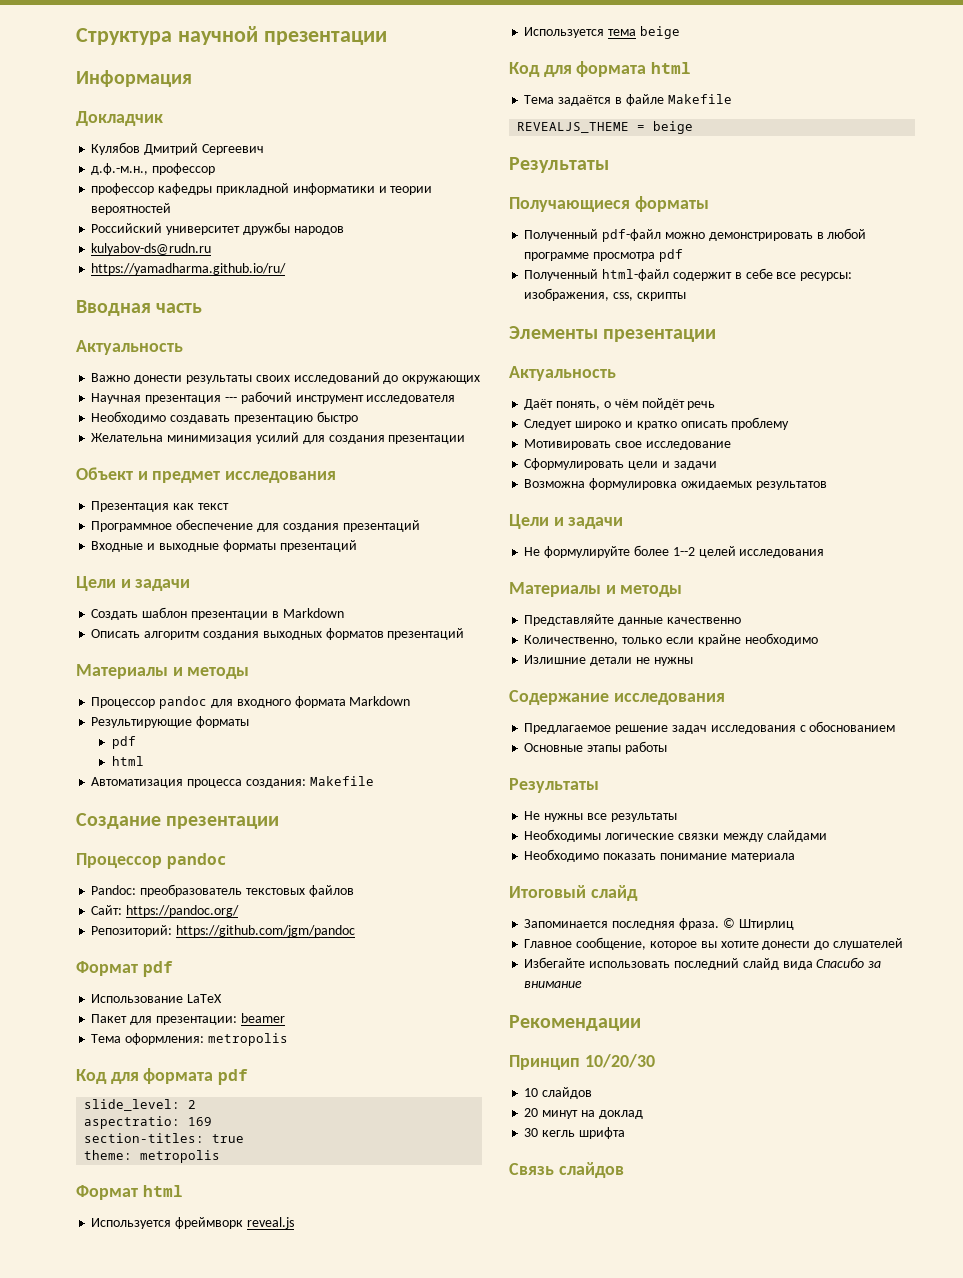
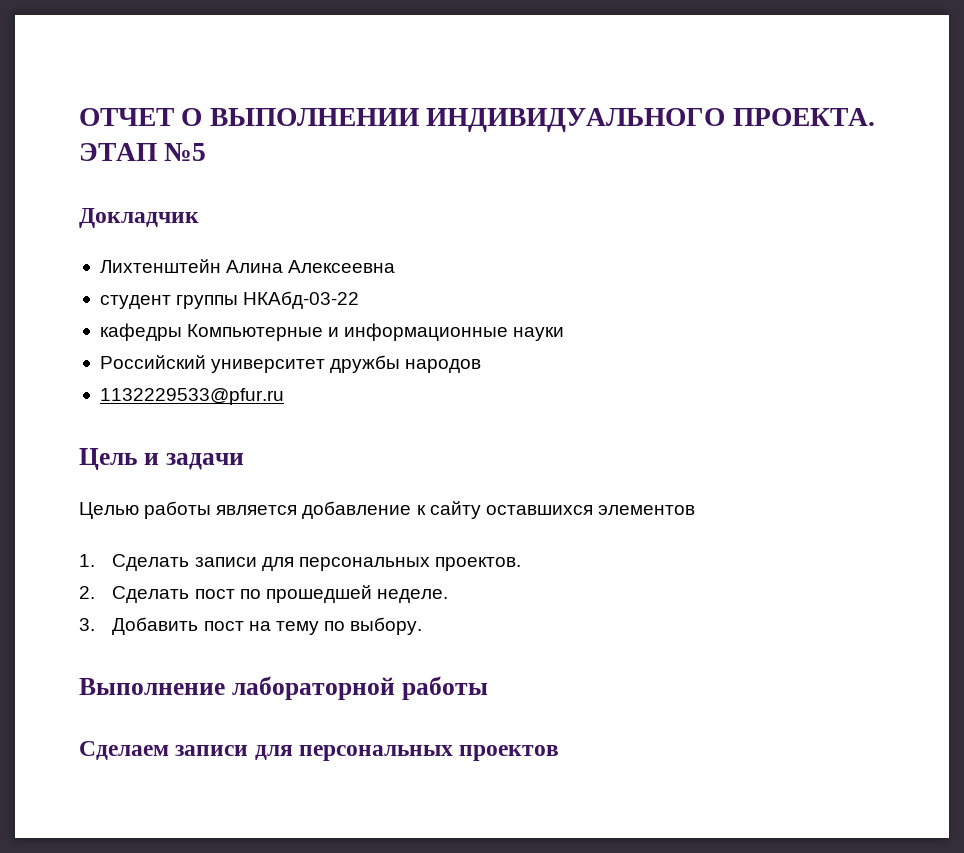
- Структура научной презентации
- Информация
+ ОТЧЕТ О ВЫПОЛНЕНИИ ИНДИВИДУАЛЬНОГО ПРОЕКТА. ЭТАП №5
  Докладчик
- Кулябов Дмитрий Сергеевич
- д.ф.-м.н., профессор
- профессор кафедры прикладной информатики и теории вероятностей
+ Лихтенштейн Алина Алексеевна
+ студент группы НКАбд-03-22
+ кафедры Компьютерные и информационные науки
  Российский университет дружбы народов
- kulyabov-ds@rudn.ru
- https://yamadharma.github.io/ru/
- Вводная часть
- Актуальность
- Важно донести результаты своих исследований до окружающих
- Научная презентация --- рабочий инструмент исследователя
- Необходимо создавать презентацию быстро
- Желательна минимизация усилий для создания презентации
- Объект и предмет исследования
- Презентация как текст
- Программное обеспечение для создания презентаций
- Входные и выходные форматы презентаций
- Цели и задачи
- Создать шаблон презентации в Markdown
- Описать алгоритм создания выходных форматов презентаций
- Материалы и методы
- Процессор pandoc для входного формата Markdown
- Результирующие форматы
- pdf
- html
- Автоматизация процесса создания: Makefile
- Создание презентации
- Процессор pandoc
- Pandoc: преобразователь текстовых файлов
- Сайт: https://pandoc.org/
- Репозиторий: https://github.com/jgm/pandoc
- Формат pdf
- Использование LaTeX
- Пакет для презентации: beamer
- Тема оформления: metropolis
- Код для формата pdf
- slide_level: 2
- aspectratio: 169
- section-titles: true
- theme: metropolis
- Формат html
- Используется фреймворк reveal.js
- Используется тема beige
- Код для формата html
- Тема задаётся в файле Makefile
- REVEALJS_THEME = beige
- Результаты
- Получающиеся форматы
- Полученный pdf-файл можно демонстрировать в любой программе просмотра pdf
- Полученный html-файл содержит в себе все ресурсы: изображения, css, скрипты
- Элементы презентации
- Актуальность
- Даёт понять, о чём пойдёт речь
- Следует широко и кратко описать проблему
- Мотивировать свое исследование
- Сформулировать цели и задачи
- Возможна формулировка ожидаемых результатов
- Цели и задачи
- Не формулируйте более 1--2 целей исследования
- Материалы и методы
- Представляйте данные качественно
- Количественно, только если крайне необходимо
- Излишние детали не нужны
- Содержание исследования
- Предлагаемое решение задач исследования с обоснованием
- Основные этапы работы
- Результаты
- Не нужны все результаты
- Необходимы логические связки между слайдами
- Необходимо показать понимание материала
- Итоговый слайд
- Запоминается последняя фраза. © Штирлиц
- Главное сообщение, которое вы хотите донести до слушателей
- Избегайте использовать последний слайд вида Спасибо за внимание
- Рекомендации
- Принцип 10/20/30
- 10 слайдов
- 20 минут на доклад
- 30 кегль шрифта
- Связь слайдов
+ 1132229533@pfur.ru
+ Цель и задачи
+ Целью работы является добавление к сайту оставшихся элементов
+ 1. Сделать записи для персональных проектов.
+ 2. Сделать пост по прошедшей неделе.
+ 3. Добавить пост на тему по выбору.
+ Выполнение лабораторной работы
+ Сделаем записи для персональных проектов

